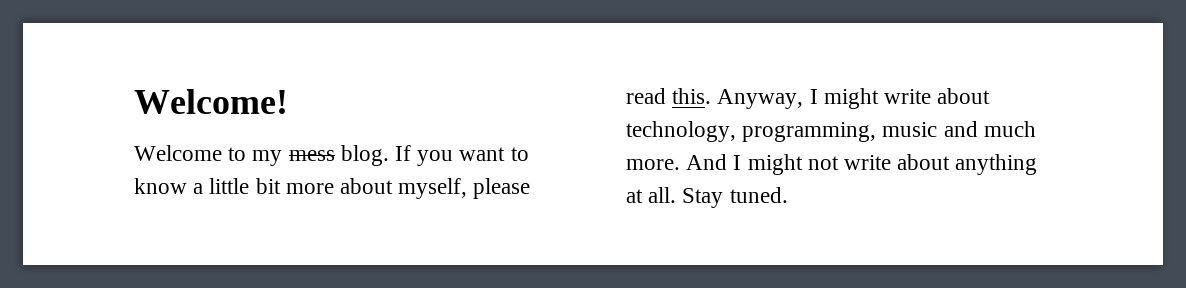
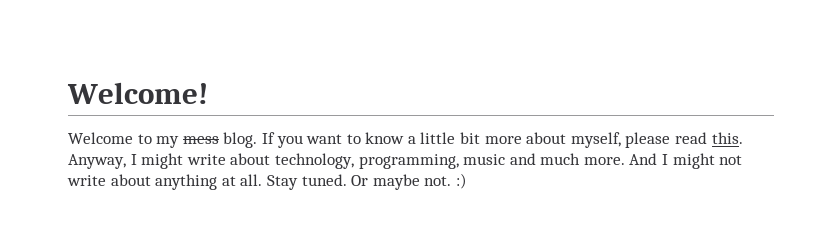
+ Or maybe not. :)

